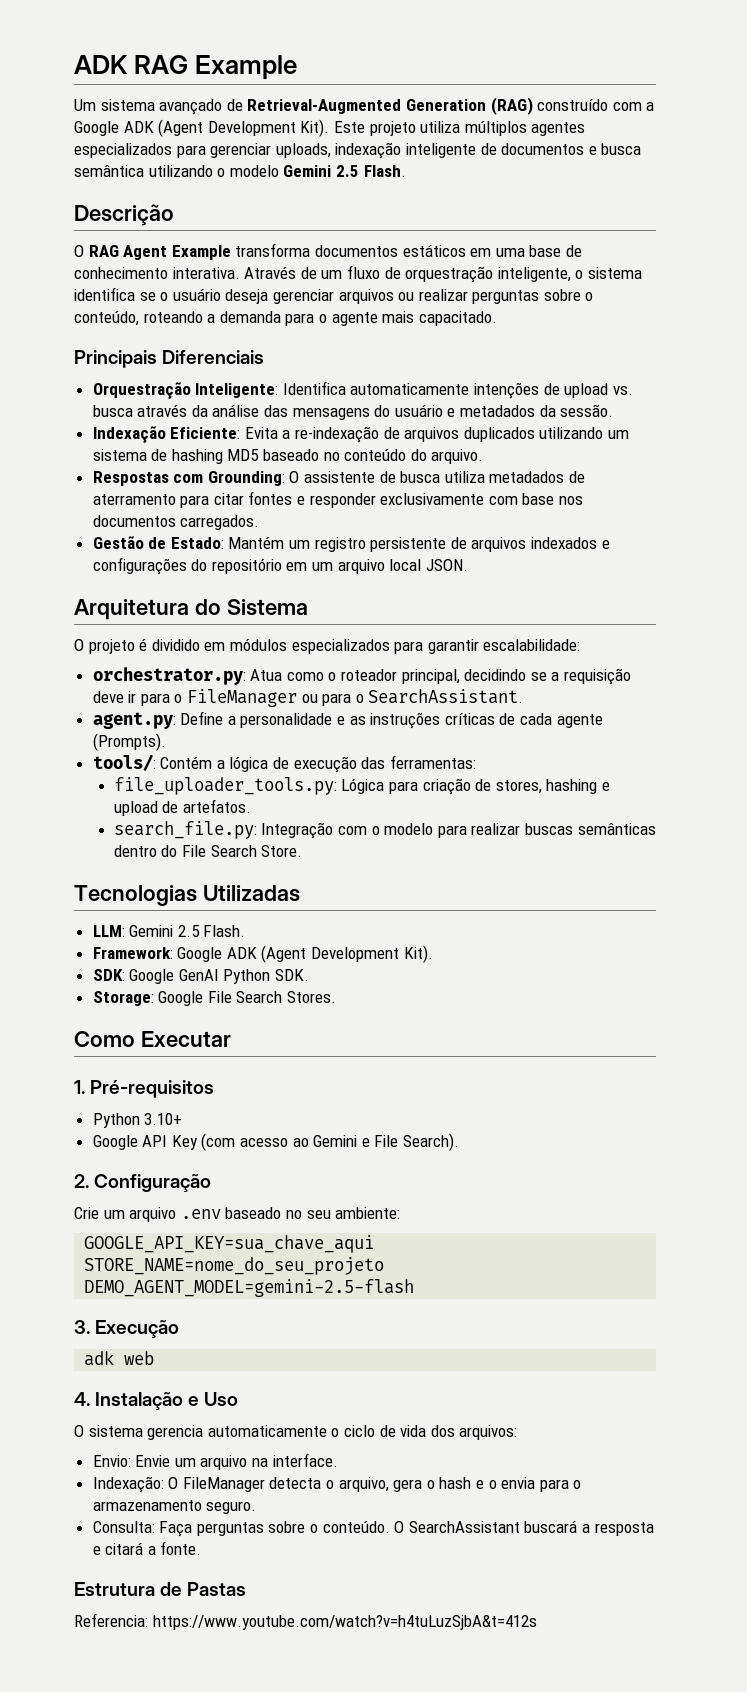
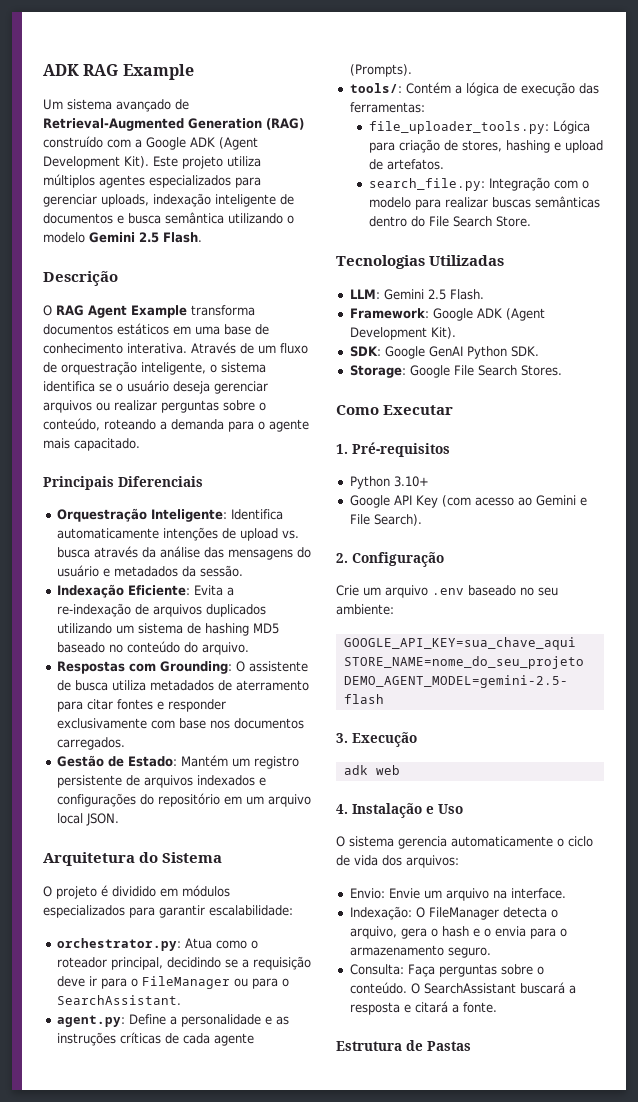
- Referencia: https://www.youtube.com/watch?v=h4tuLuzSjbA&t=412s

